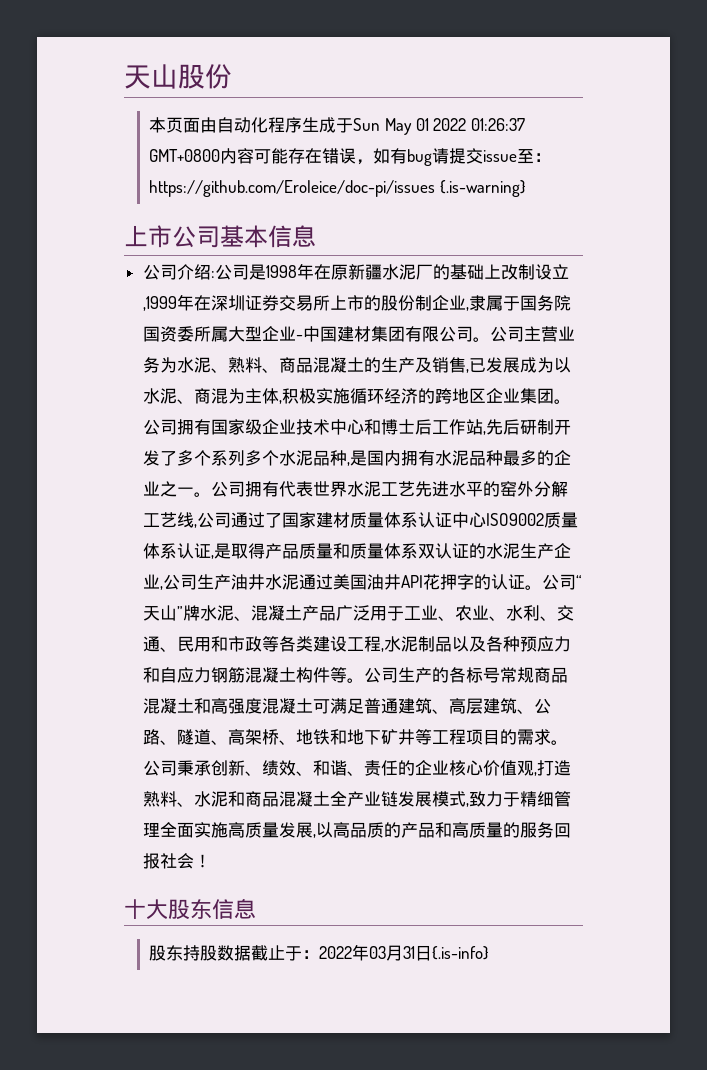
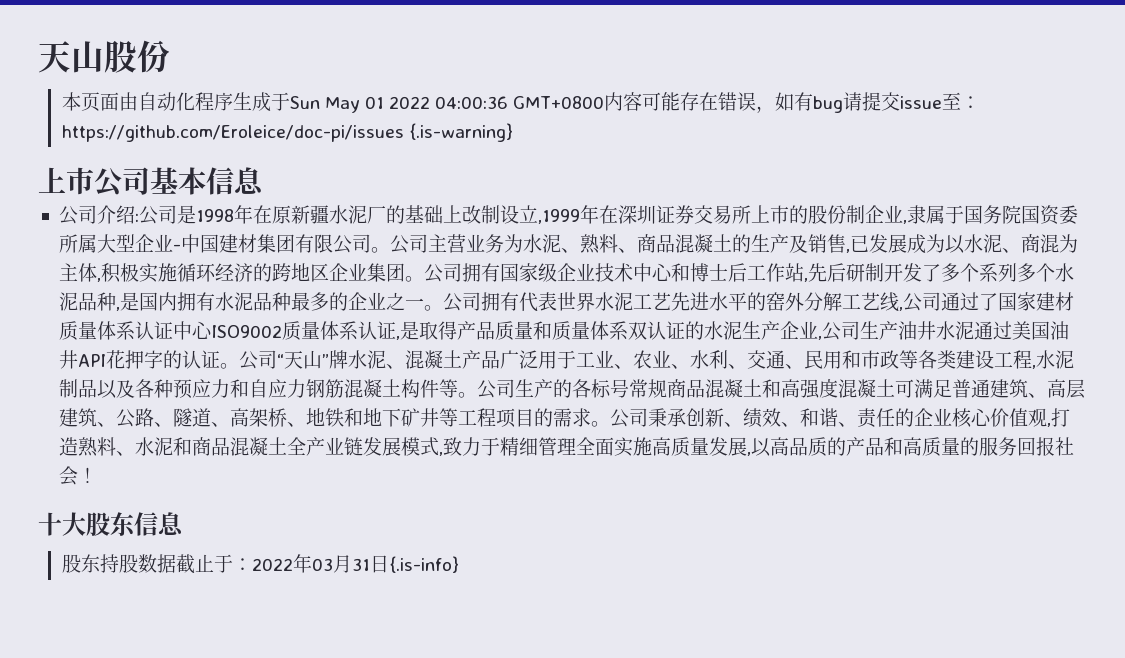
- 本页面由自动化程序生成于Sun May 01 2022 01:26:37 GMT+0800内容可能存在错误，如有bug请提交issue至：https://github.com/Eroleice/doc-pi/issues {.is-warning}
+ 本页面由自动化程序生成于Sun May 01 2022 04:00:36 GMT+0800内容可能存在错误，如有bug请提交issue至：https://github.com/Eroleice/doc-pi/issues {.is-warning}

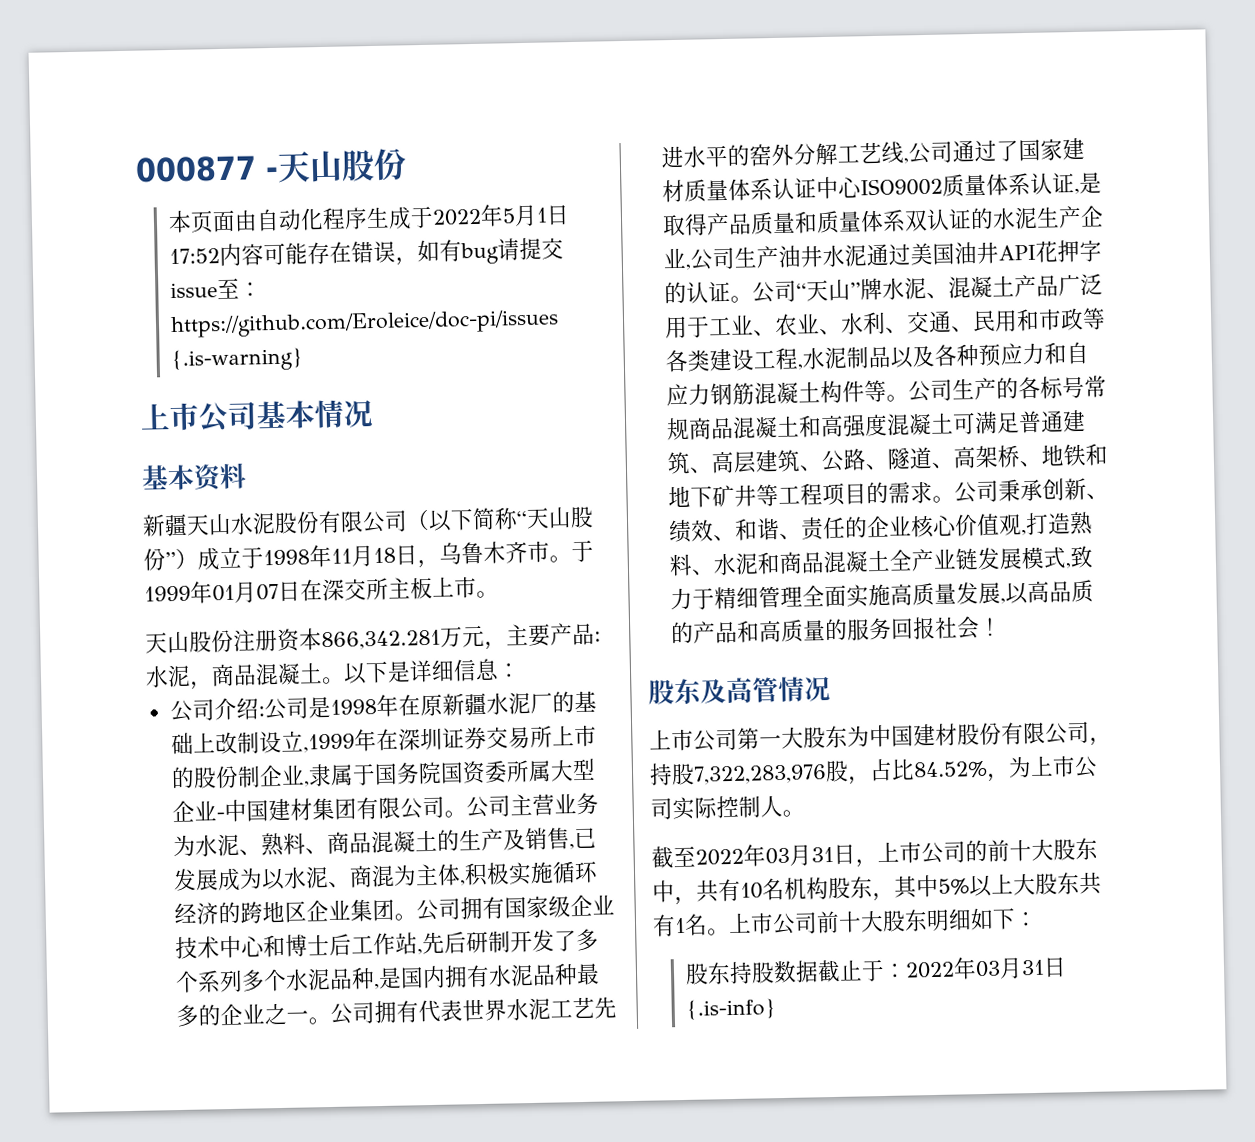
- 天山股份
+ 000877 -天山股份
- 本页面由自动化程序生成于Sun May 01 2022 04:00:36 GMT+0800内容可能存在错误，如有bug请提交issue至：https://github.com/Eroleice/doc-pi/issues {.is-warning}
+ 本页面由自动化程序生成于2022年5月1日17:52内容可能存在错误，如有bug请提交issue至：https://github.com/Eroleice/doc-pi/issues {.is-warning}
- 上市公司基本信息
+ 上市公司基本情况
+ 基本资料
+ 新疆天山水泥股份有限公司（以下简称“天山股份”）成立于1998年11月18日，乌鲁木齐市。于1999年01月07日在深交所主板上市。
+ 天山股份注册资本866,342.281万元，主要产品:水泥，商品混凝土。以下是详细信息：
- 十大股东信息
+ 股东及高管情况
+ 上市公司第一大股东为中国建材股份有限公司，持股7,322,283,976股，占比84.52%，为上市公司实际控制人。
+ 截至2022年03月31日，上市公司的前十大股东中，共有10名机构股东，其中5%以上大股东共有1名。上市公司前十大股东明细如下：

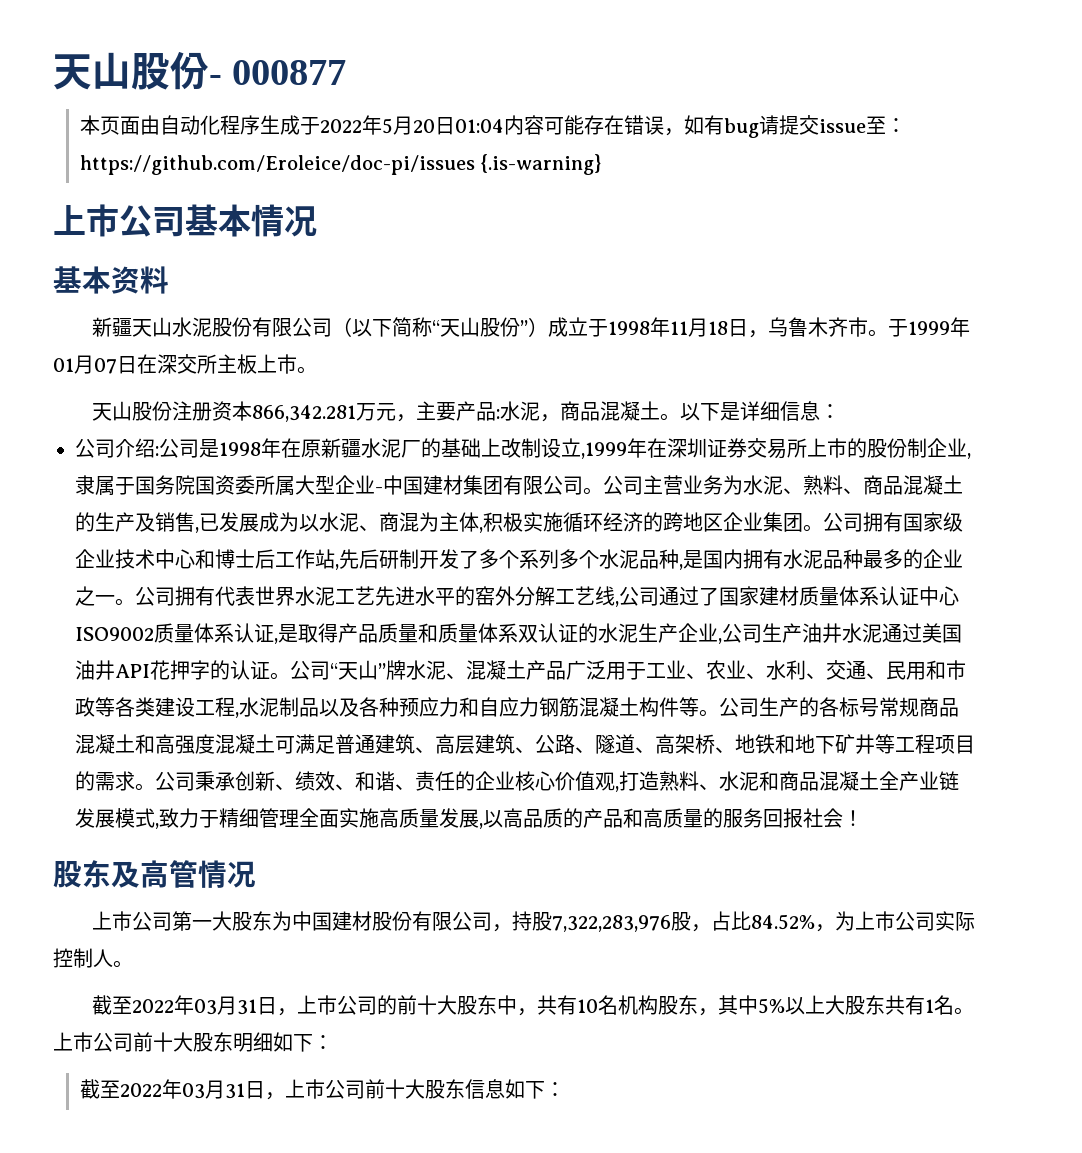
- 000877 -天山股份
+ 天山股份- 000877
- 本页面由自动化程序生成于2022年5月1日17:52内容可能存在错误，如有bug请提交issue至：https://github.com/Eroleice/doc-pi/issues {.is-warning}
+ 本页面由自动化程序生成于2022年5月20日01:04内容可能存在错误，如有bug请提交issue至：https://github.com/Eroleice/doc-pi/issues {.is-warning}
- 股东持股数据截止于：2022年03月31日{.is-info}
+ 截至2022年03月31日，上市公司前十大股东信息如下：

